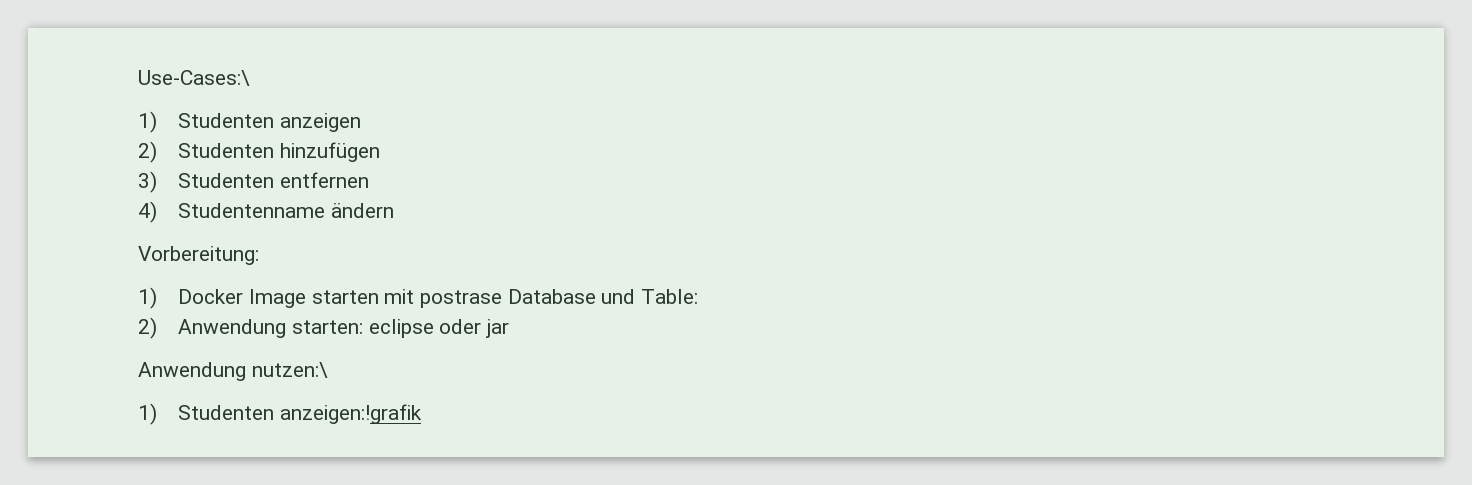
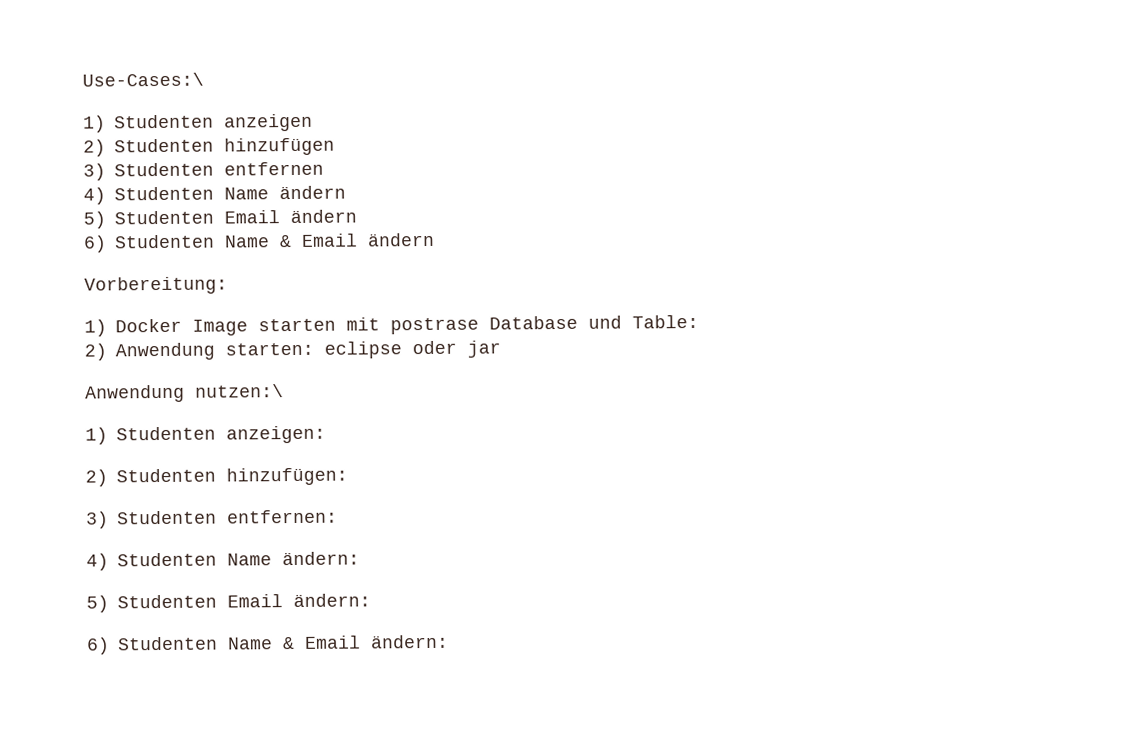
- 4) Studentenname ändern
+ 4) Studenten Name ändern
+ 5) Studenten Email ändern
+ 6) Studenten Name & Email ändern
- 1) Studenten anzeigen:!grafik
+ 1) Studenten anzeigen:
+ 2) Studenten hinzufügen:
+ 3) Studenten entfernen:
+ 4) Studenten Name ändern:
+ 5) Studenten Email ändern:
+ 6) Studenten Name & Email ändern:

